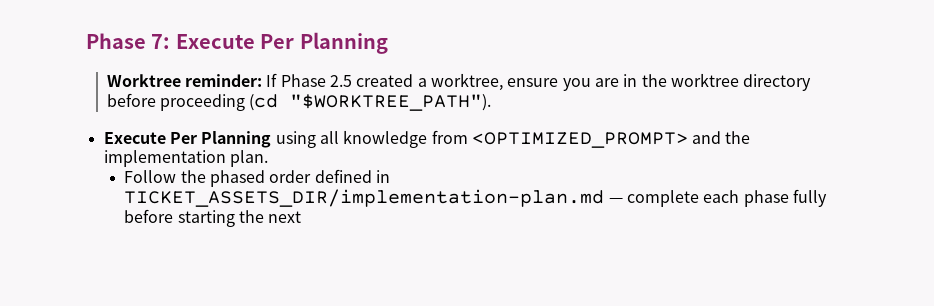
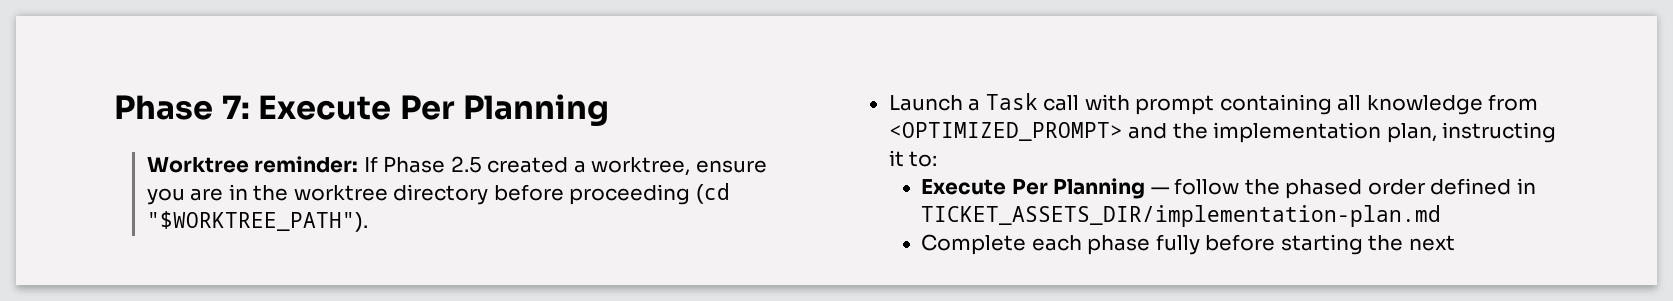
- Execute Per Planning using all knowledge from <OPTIMIZED_PROMPT> and the implementation plan.
- Follow the phased order defined in TICKET_ASSETS_DIR/implementation-plan.md — complete each phase fully before starting the next
+ Launch a Task call with prompt containing all knowledge from <OPTIMIZED_PROMPT> and the implementation plan, instructing it to:
+ Execute Per Planning — follow the phased order defined in TICKET_ASSETS_DIR/implementation-plan.md
+ Complete each phase fully before starting the next

